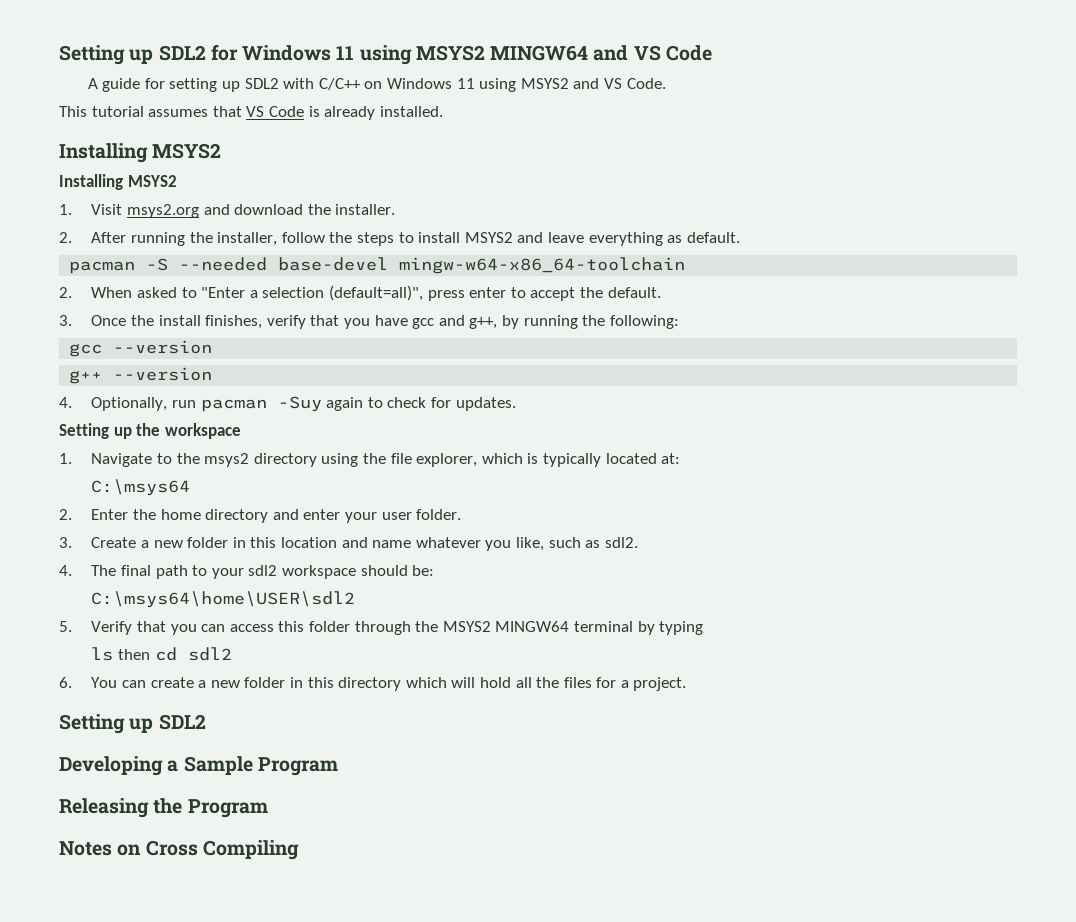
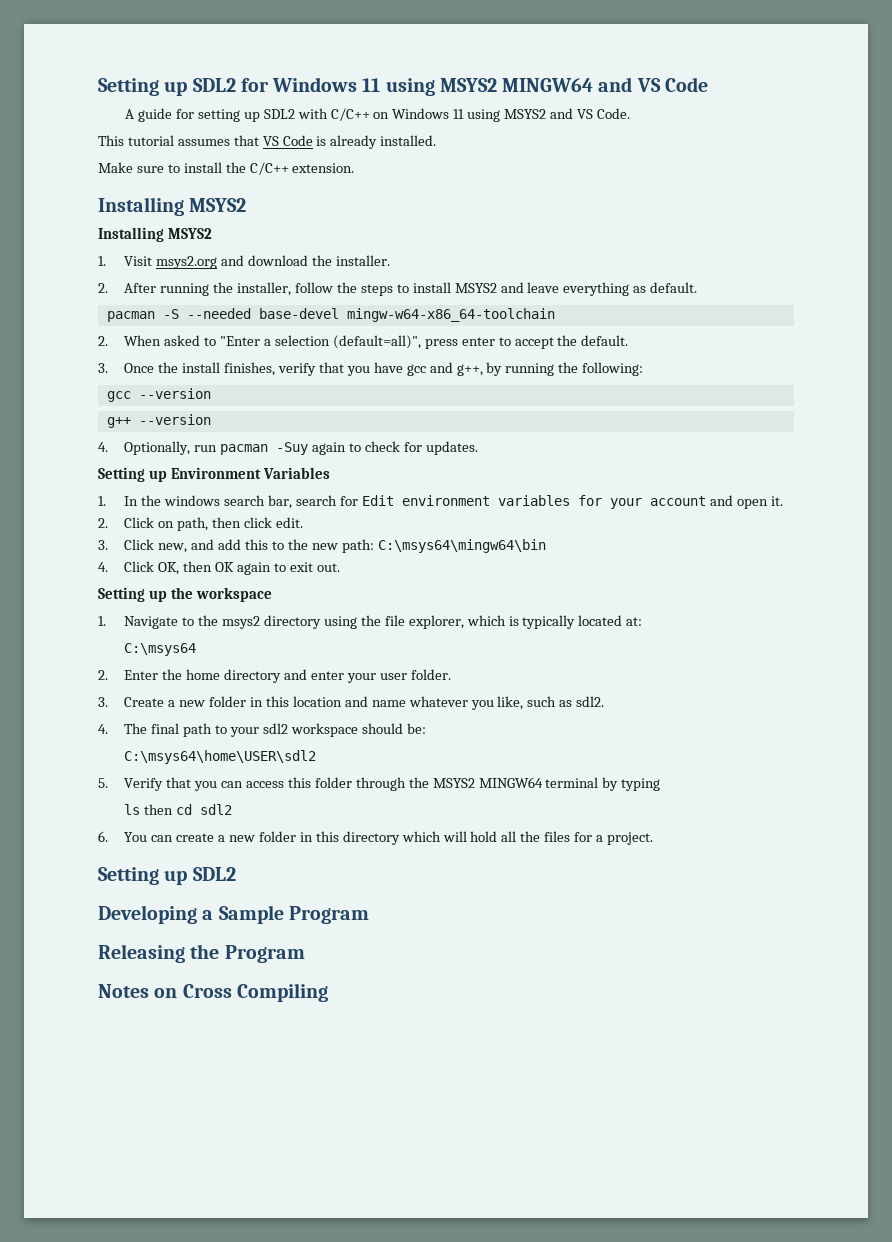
+ Make sure to install the C/C++ extension.
+ Setting up Environment Variables
+ 1. In the windows search bar, search for Edit environment variables for your account and open it.
+ 2. Click on path, then click edit.
+ 3. Click new, and add this to the new path: C:\msys64\mingw64\bin
+ 4. Click OK, then OK again to exit out.

